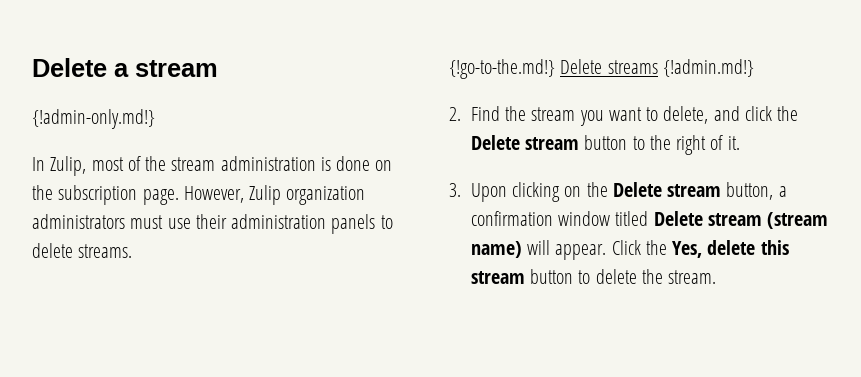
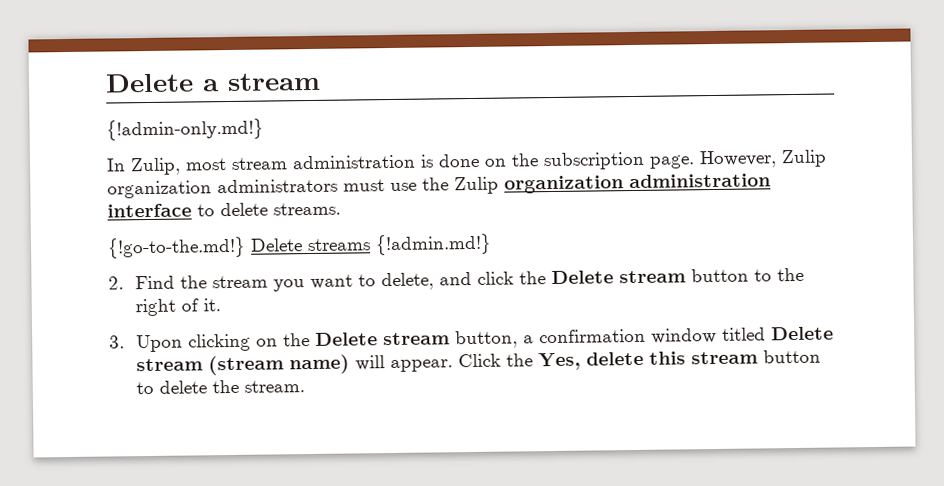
- In Zulip, most of the stream administration is done on the subscription page.
+ In Zulip, most stream administration is done on the subscription page.
- However, Zulip organization administrators must use their administration panels to delete streams.
+ However, Zulip organization administrators must use the Zulip organization administration interface to delete streams.

